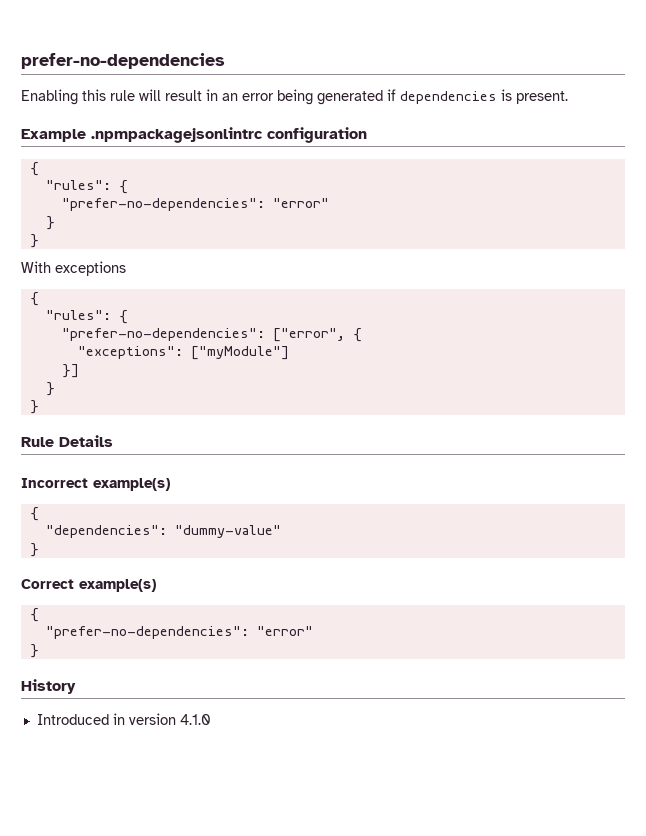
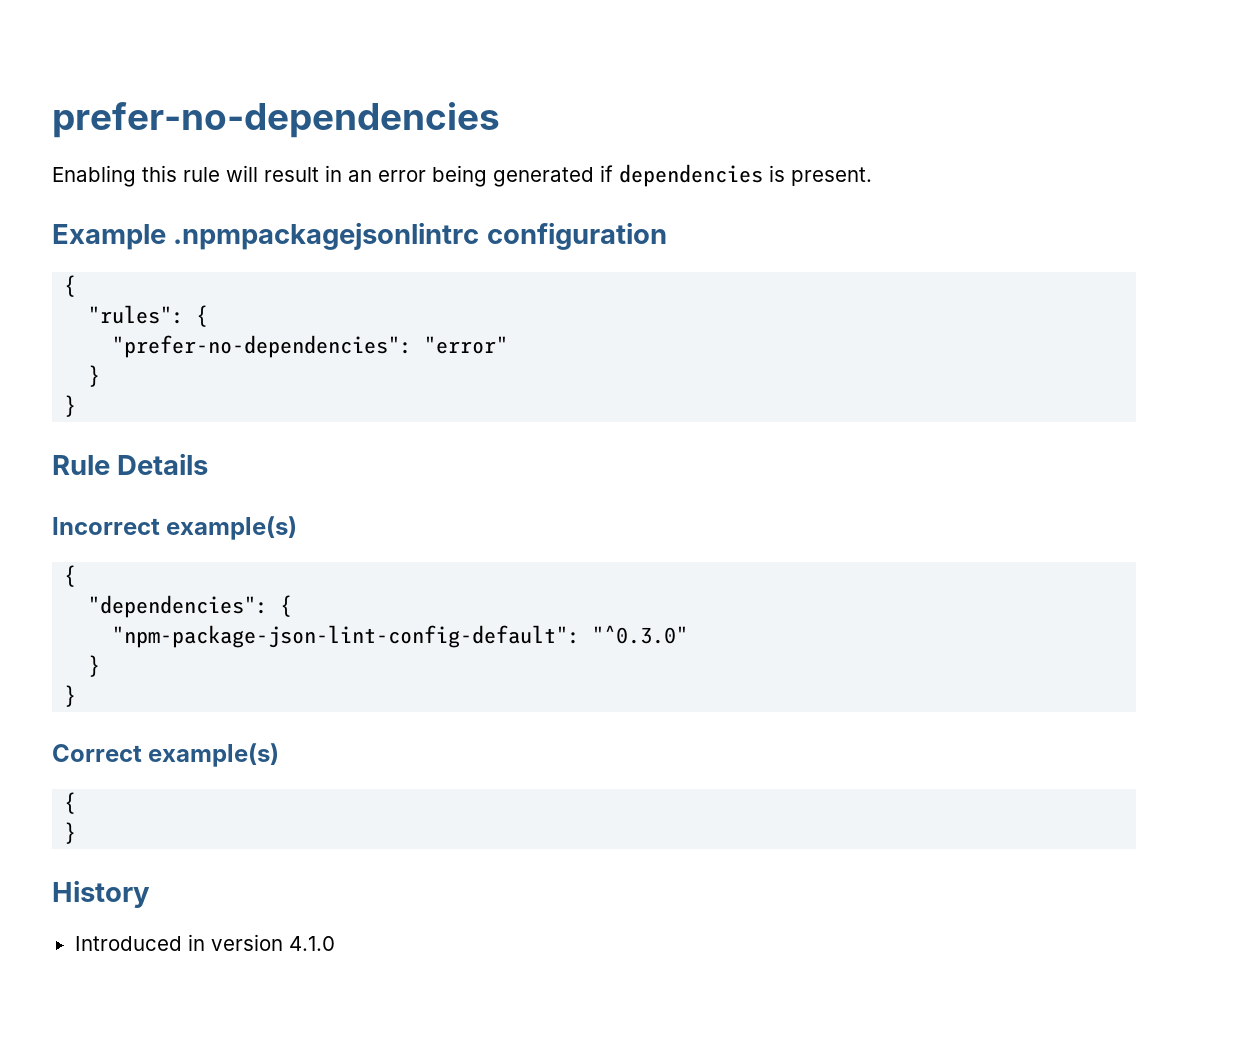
- With exceptions
- {
- "rules": {
- "prefer-no-dependencies": ["error", {
- "exceptions": ["myModule"]
- }]
- }
- }
- "dependencies": "dummy-value"
+ "dependencies": {
+ "npm-package-json-lint-config-default": "^0.3.0"
+ }
  Correct example(s)
  {
- "prefer-no-dependencies": "error"

